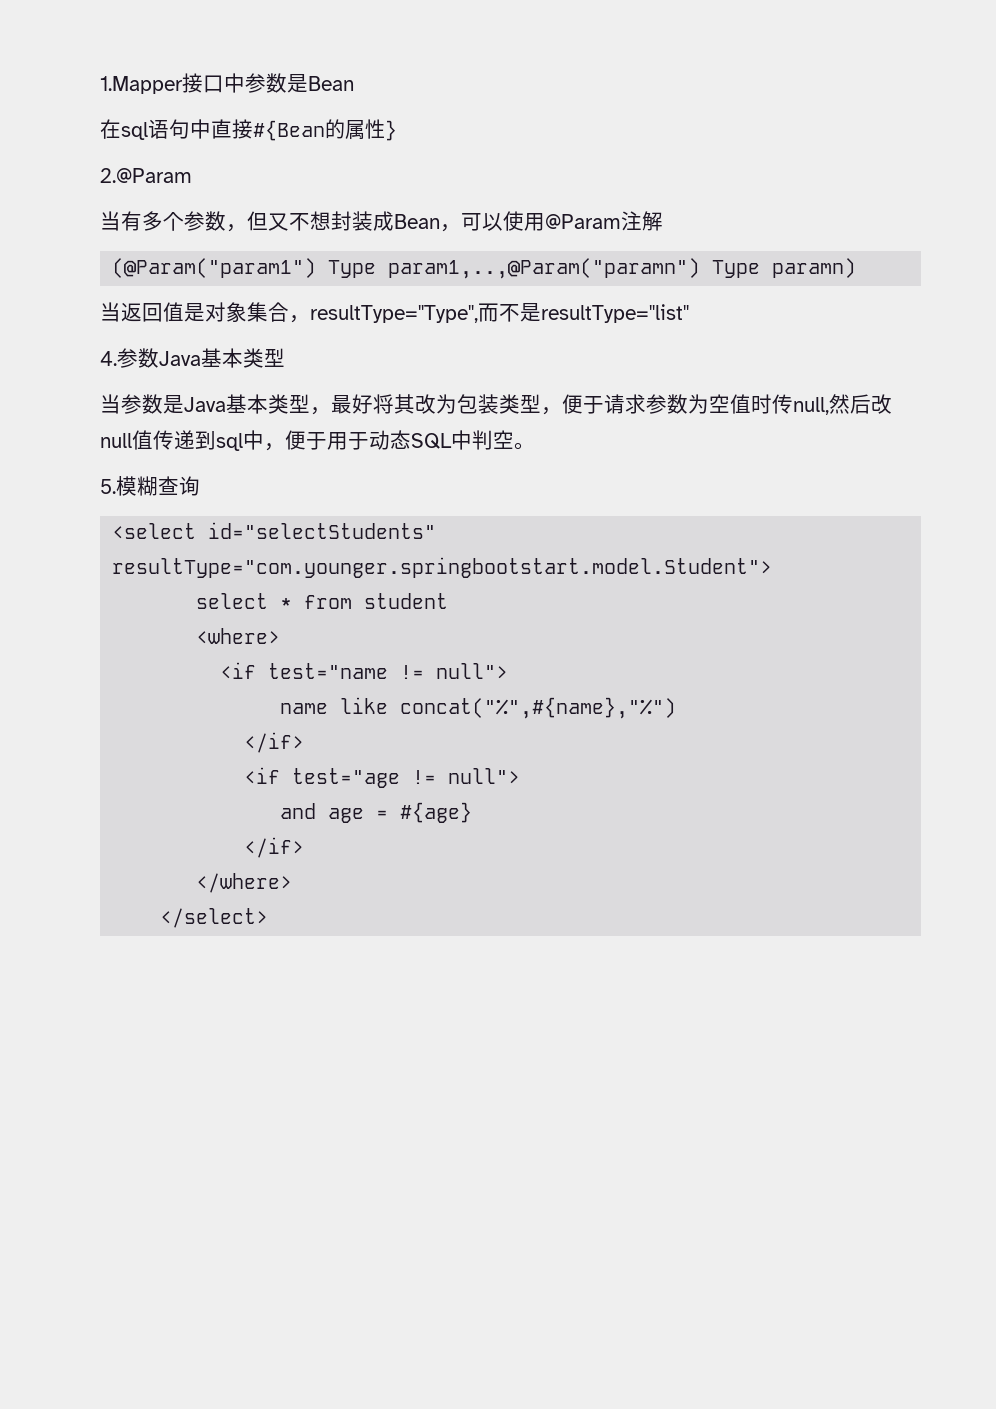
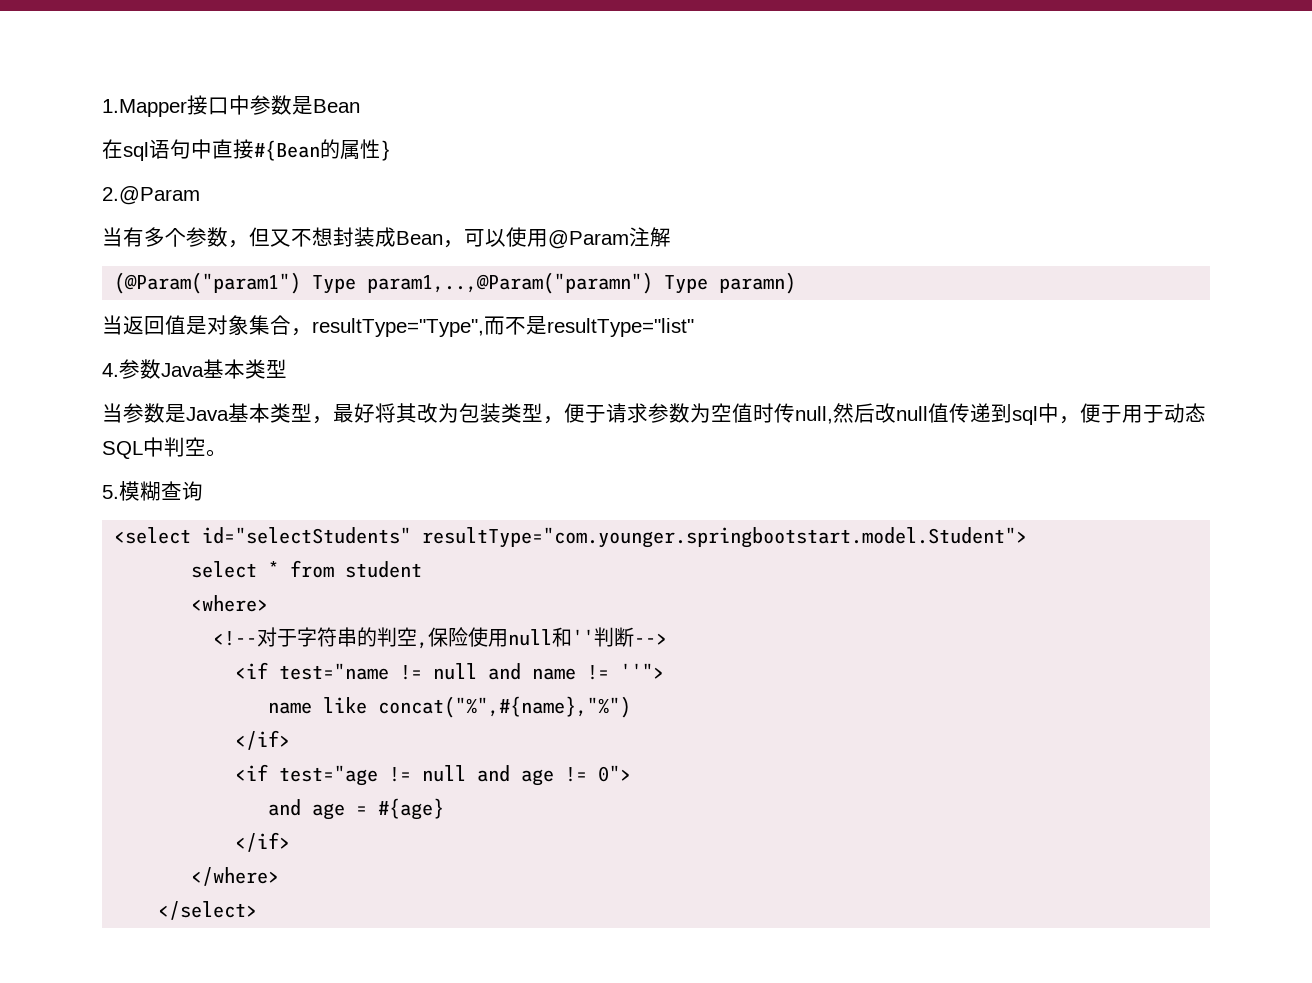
- <if test="name != null">
+ <!--对于字符串的判空,保险使用null和''判断-->
+ <if test="name != null and name != ''">
- <if test="age != null">
+ <if test="age != null and age != 0">

